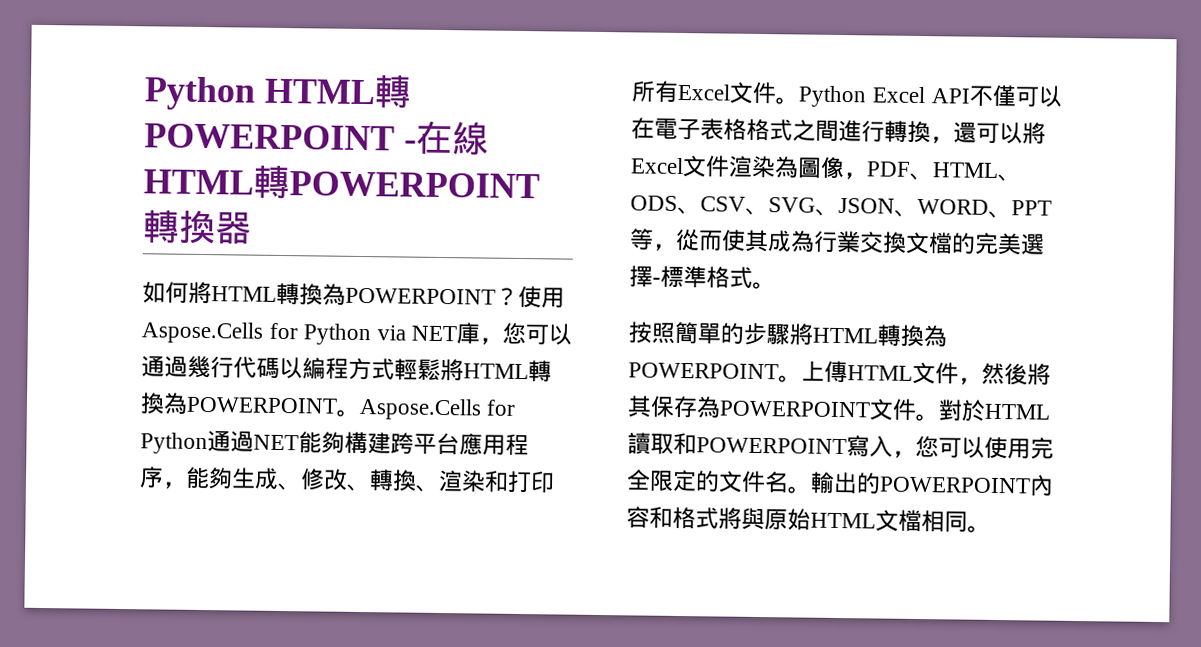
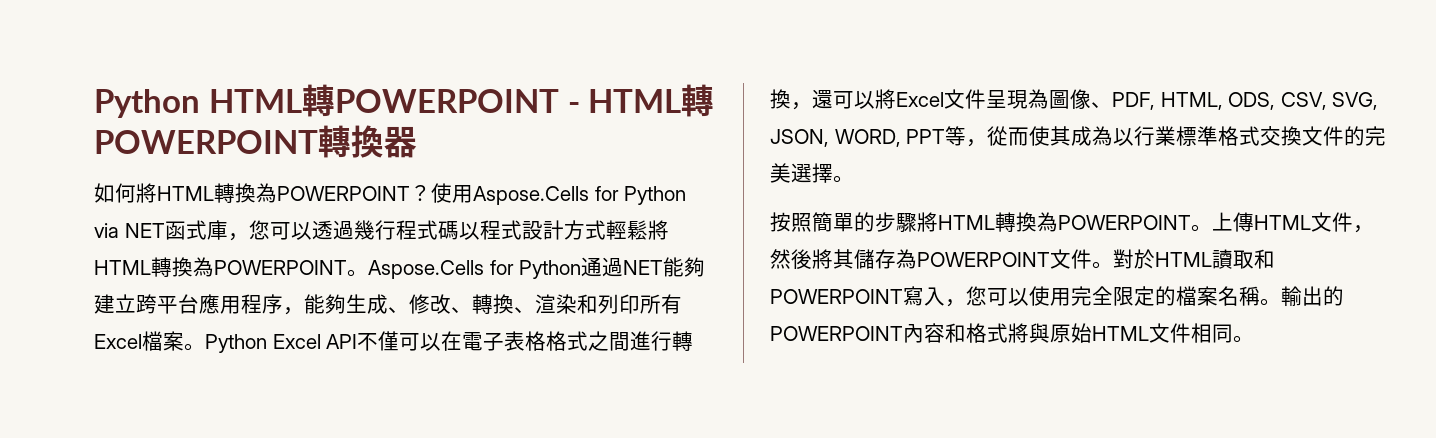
- Python HTML轉POWERPOINT -在線HTML轉POWERPOINT轉換器
+ Python HTML轉POWERPOINT - HTML轉POWERPOINT轉換器
- 使用Aspose.Cells for Python via NET庫，您可以通過幾行代碼以編程方式輕鬆將HTML轉換為POWERPOINT。
+ 使用Aspose.Cells for Python via NET函式庫，您可以透過幾行程式碼以程式設計方式輕鬆將HTML轉換為POWERPOINT。
- Aspose.Cells for Python通過NET能夠構建跨平台應用程序，能夠生成、修改、轉換、渲染和打印所有Excel文件。
+ Aspose.Cells for Python通過NET能夠建立跨平台應用程序，能夠生成、修改、轉換、渲染和列印所有Excel檔案。
- Python Excel API不僅可以在電子表格格式之間進行轉換，還可以將Excel文件渲染為圖像，PDF、HTML、ODS、CSV、SVG、JSON、WORD、PPT等，從而使其成為行業交換文檔的完美選擇-標準格式。
+ Python Excel API不僅可以在電子表格格式之間進行轉換，還可以將Excel文件呈現為圖像、PDF, HTML, ODS, CSV, SVG, JSON, WORD, PPT等，從而使其成為以行業標準格式交換文件的完美選擇。
- 上傳HTML文件，然後將其保存為POWERPOINT文件。
+ 上傳HTML文件，然後將其儲存為POWERPOINT文件。
- 對於HTML讀取和POWERPOINT寫入，您可以使用完全限定的文件名。
+ 對於HTML讀取和POWERPOINT寫入，您可以使用完全限定的檔案名稱。
- 輸出的POWERPOINT內容和格式將與原始HTML文檔相同。
+ 輸出的POWERPOINT內容和格式將與原始HTML文件相同。

